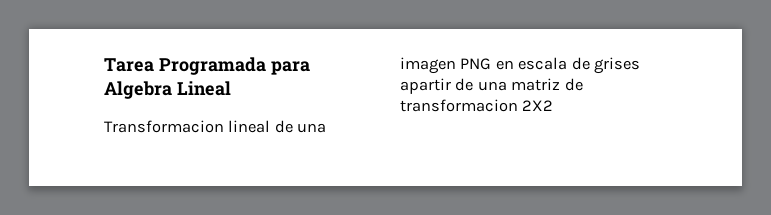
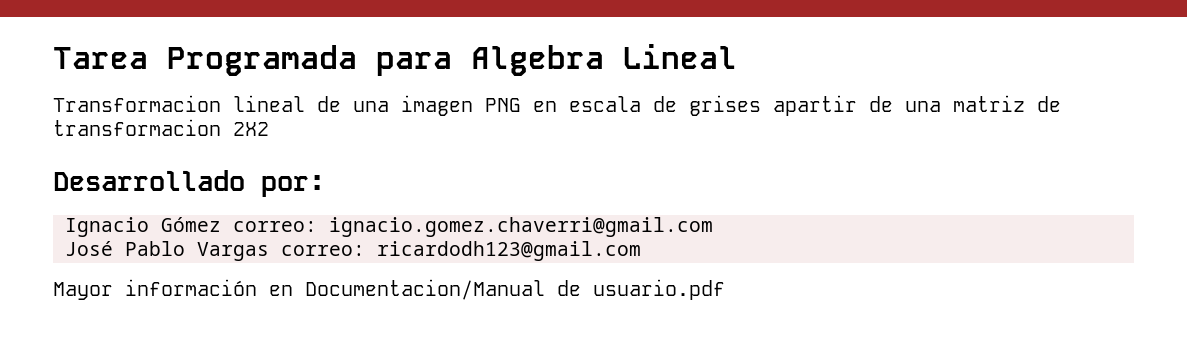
+ Desarrollado por:
+ Ignacio Gómez correo: ignacio.gomez.chaverri@gmail.com
+ José Pablo Vargas correo: ricardodh123@gmail.com
+ Mayor información en Documentacion/Manual de usuario.pdf

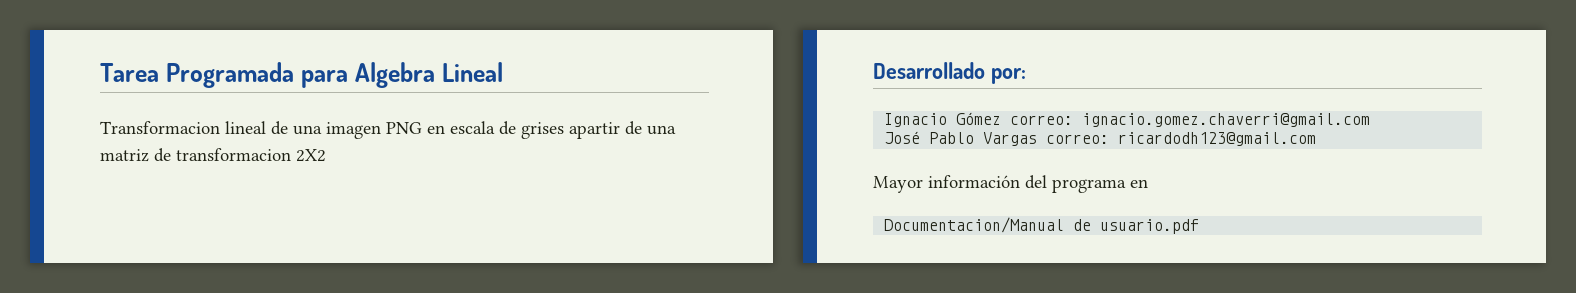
- Mayor información en Documentacion/Manual de usuario.pdf
+ Mayor información del programa en
+ Documentacion/Manual de usuario.pdf

